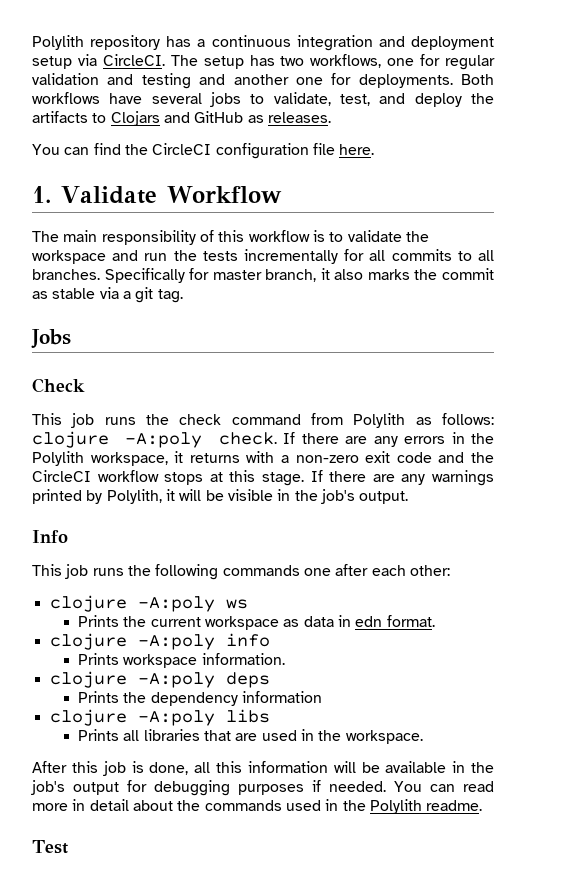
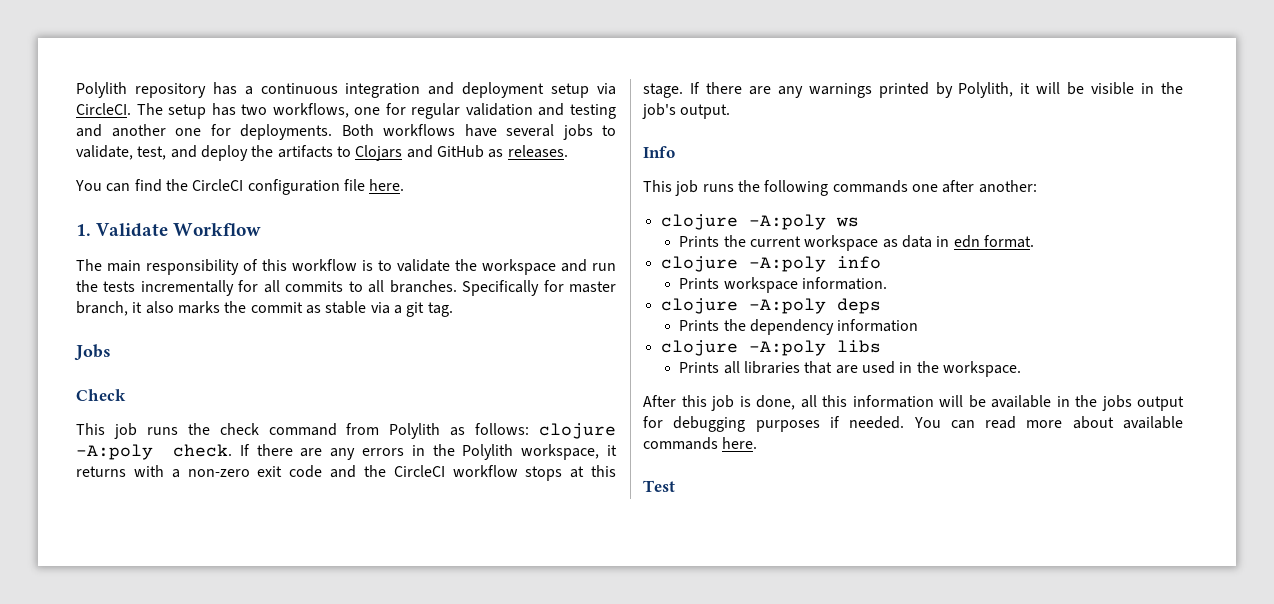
- This job runs the following commands one after each other:
+ This job runs the following commands one after another:
- After this job is done, all this information will be available in the job's output for debugging purposes if needed.
+ After this job is done, all this information will be available in the jobs output for debugging purposes if needed.
- You can read more in detail about the commands used in the Polylith readme.
+ You can read more about available commands here.

